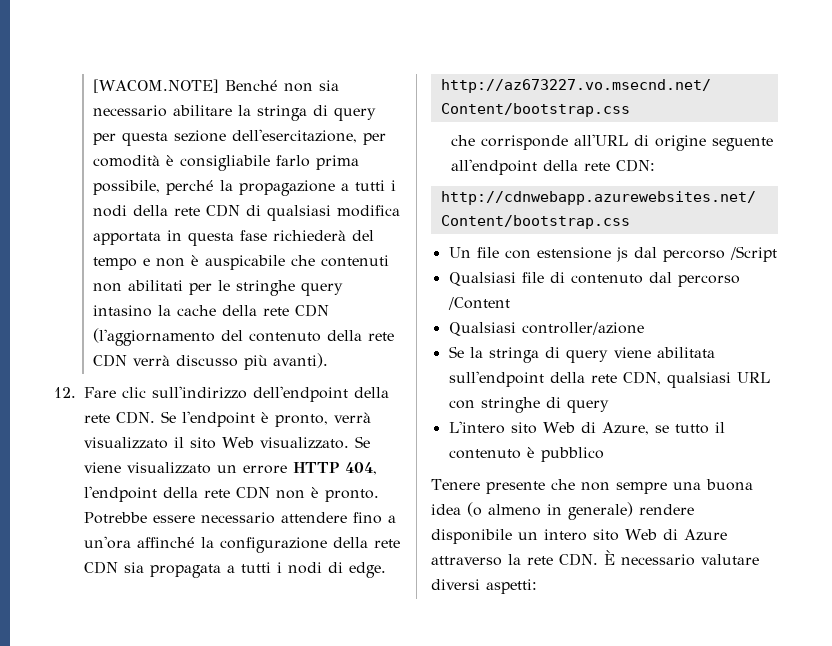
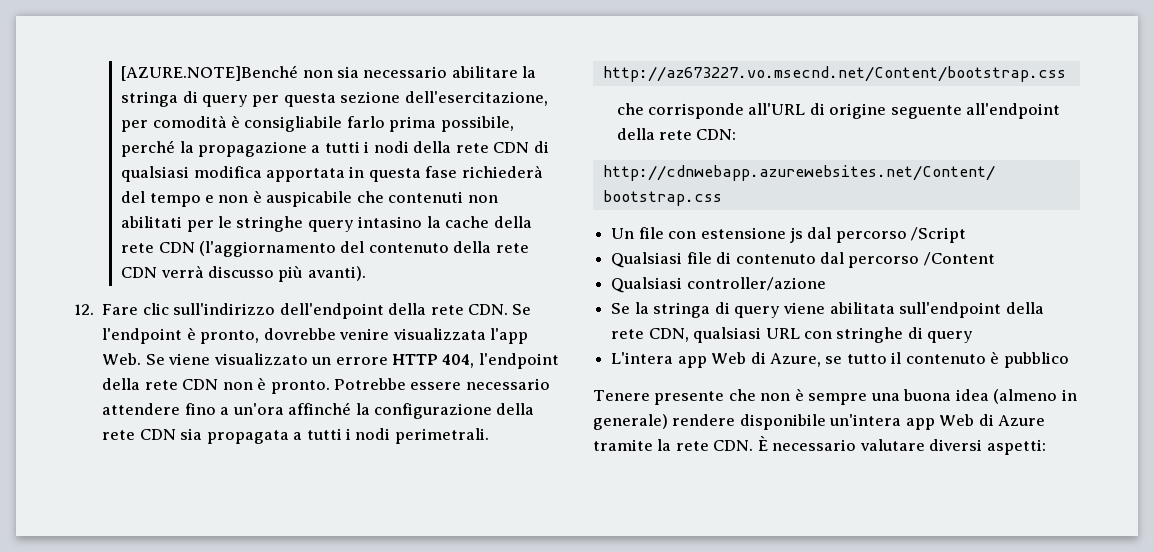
- [WACOM.NOTE] Benché non sia necessario abilitare la stringa di query per questa sezione dell'esercitazione, per comodità è consigliabile farlo prima possibile, perché la propagazione a tutti i nodi della rete CDN di qualsiasi modifica apportata in questa fase richiederà del tempo e non è auspicabile che contenuti non abilitati per le stringhe query intasino la cache della rete CDN (l'aggiornamento del contenuto della rete CDN verrà discusso più avanti).
+ [AZURE.NOTE]Benché non sia necessario abilitare la stringa di query per questa sezione dell'esercitazione, per comodità è consigliabile farlo prima possibile, perché la propagazione a tutti i nodi della rete CDN di qualsiasi modifica apportata in questa fase richiederà del tempo e non è auspicabile che contenuti non abilitati per le stringhe query intasino la cache della rete CDN (l'aggiornamento del contenuto della rete CDN verrà discusso più avanti).
- 12. Fare clic sull'indirizzo dell'endpoint della rete CDN. Se l'endpoint è pronto, verrà visualizzato il sito Web visualizzato. Se viene visualizzato un errore HTTP 404, l'endpoint della rete CDN non è pronto.
+ 12. Fare clic sull'indirizzo dell'endpoint della rete CDN. Se l'endpoint è pronto, dovrebbe venire visualizzata l'app Web. Se viene visualizzato un errore HTTP 404, l'endpoint della rete CDN non è pronto.
- Potrebbe essere necessario attendere fino a un'ora affinché la configurazione della rete CDN sia propagata a tutti i nodi di edge.
+ Potrebbe essere necessario attendere fino a un'ora affinché la configurazione della rete CDN sia propagata a tutti i nodi perimetrali.
- L'intero sito Web di Azure, se tutto il contenuto è pubblico
+ L'intera app Web di Azure, se tutto il contenuto è pubblico
- Tenere presente che non sempre una buona idea (o almeno in generale) rendere disponibile un intero sito Web di Azure attraverso la rete CDN. È necessario valutare diversi aspetti:
+ Tenere presente che non è sempre una buona idea (almeno in generale) rendere disponibile un'intera app Web di Azure tramite la rete CDN. È necessario valutare diversi aspetti:

